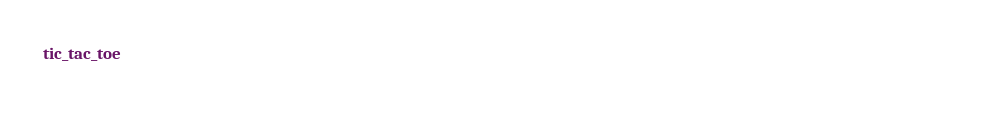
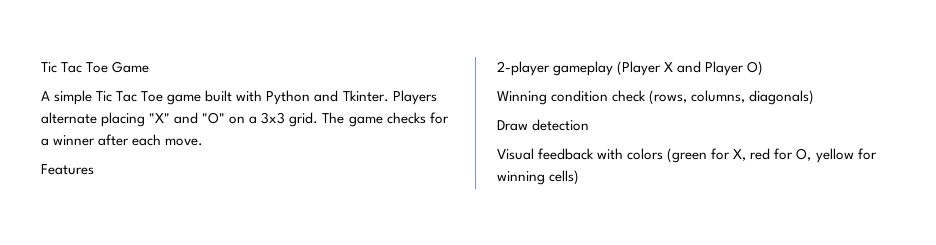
- tic_tac_toe
+ Tic Tac Toe Game
+ A simple Tic Tac Toe game built with Python and Tkinter. Players alternate placing "X" and "O" on a 3x3 grid. The game checks for a winner after each move.
+ Features
+ 2-player gameplay (Player X and Player O)
+ Winning condition check (rows, columns, diagonals)
+ Draw detection
+ Visual feedback with colors (green for X, red for O, yellow for winning cells)

